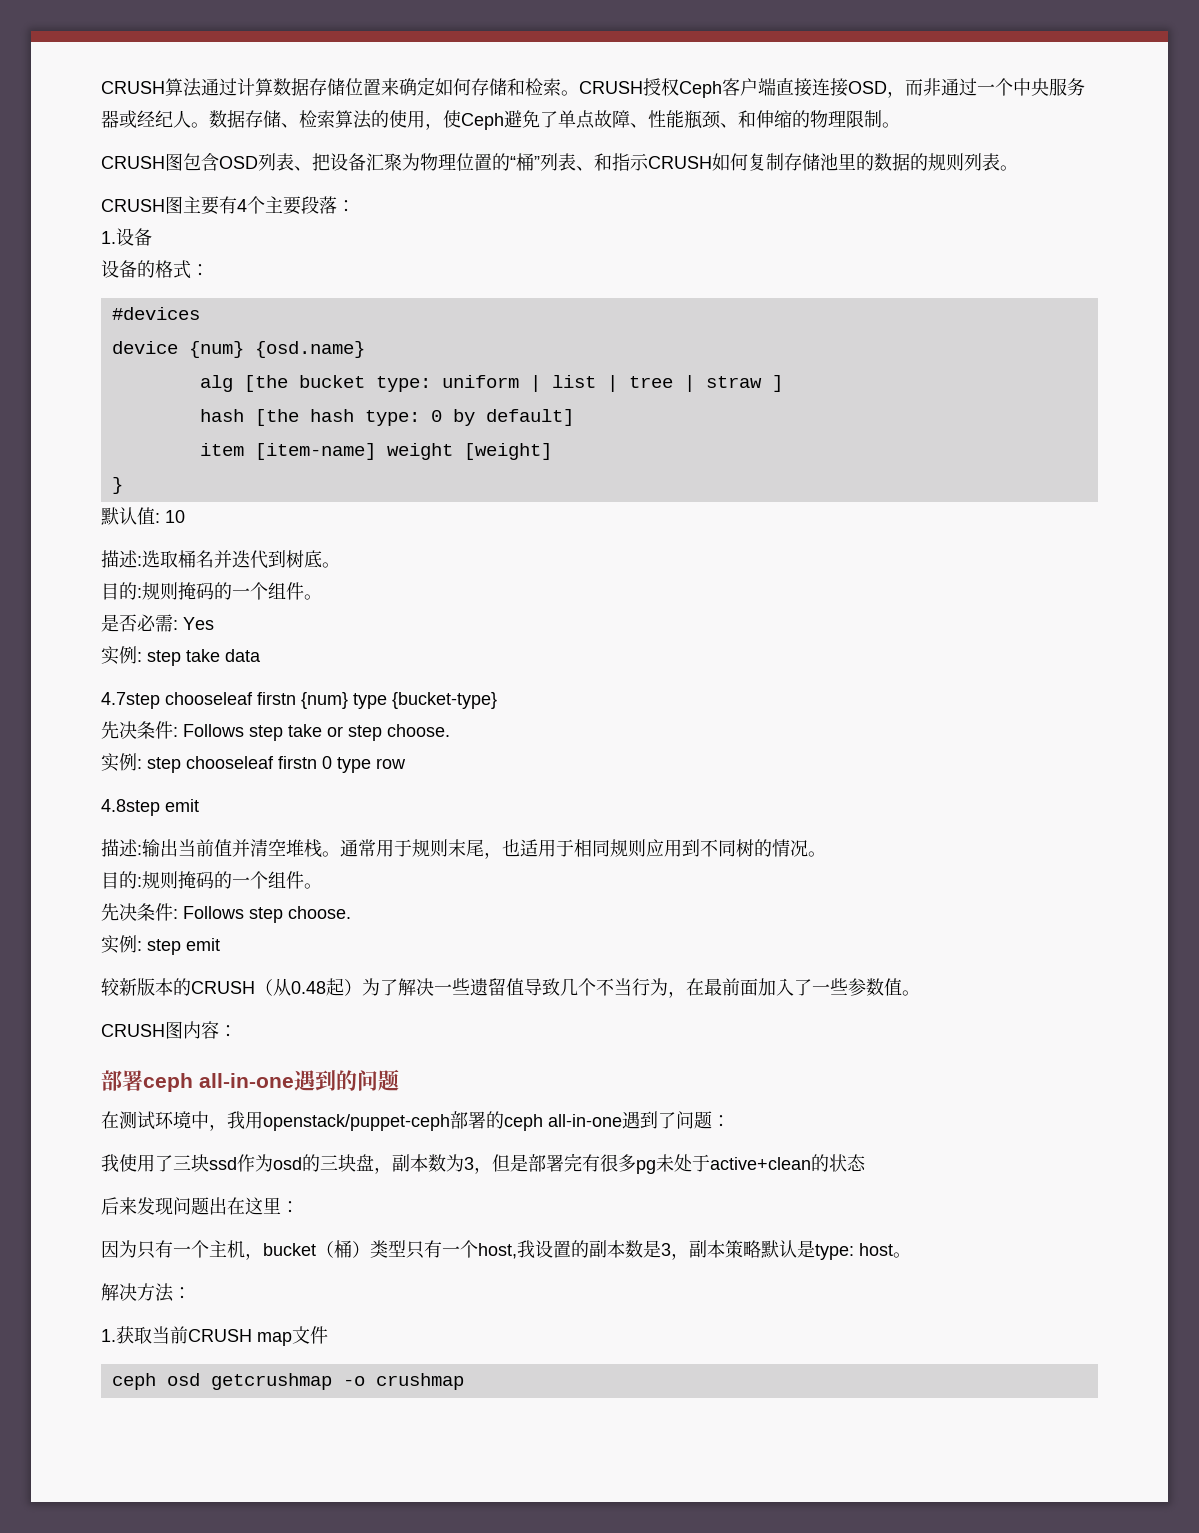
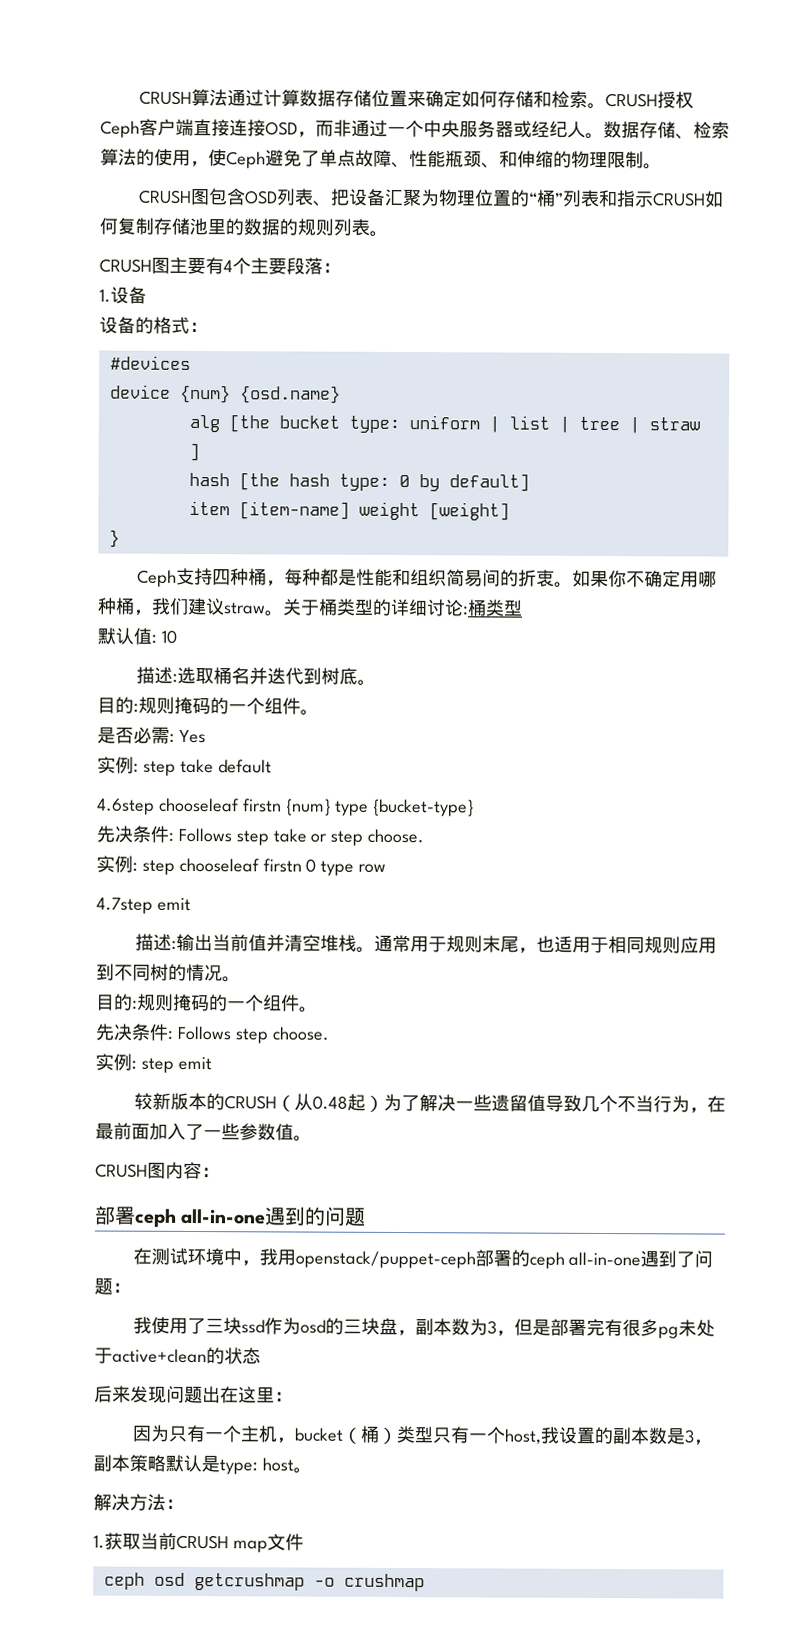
- CRUSH图包含OSD列表、把设备汇聚为物理位置的“桶”列表、和指示CRUSH如何复制存储池里的数据的规则列表。
+ CRUSH图包含OSD列表、把设备汇聚为物理位置的“桶”列表和指示CRUSH如何复制存储池里的数据的规则列表。
+ Ceph支持四种桶，每种都是性能和组织简易间的折衷。如果你不确定用哪种桶，我们建议straw。关于桶类型的详细讨论:桶类型
- 实例: step take data
- 4.7step chooseleaf firstn {num} type {bucket-type}
+ 实例: step take default
+ 4.6step chooseleaf firstn {num} type {bucket-type}
- 4.8step emit
+ 4.7step emit

